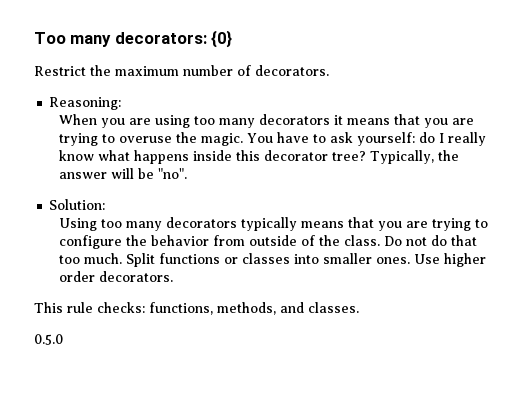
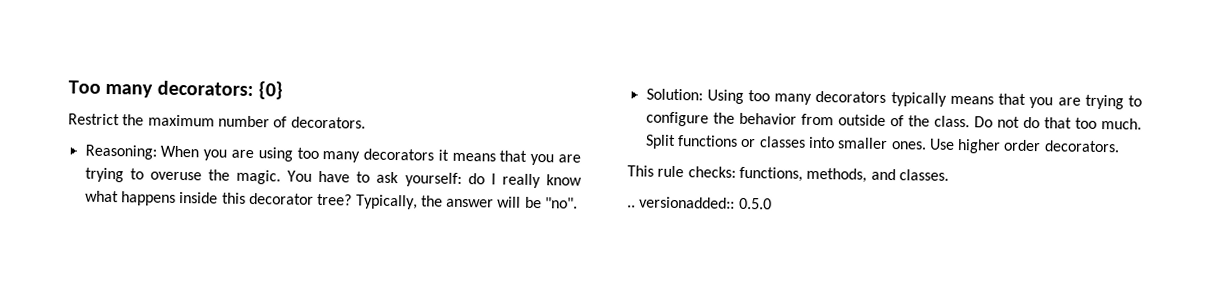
- Reasoning:
- When you are using too many decorators it means that you are trying to overuse the magic.
+ Reasoning: When you are using too many decorators it means that you are trying to overuse the magic.
- Solution:
- Using too many decorators typically means that you are trying to configure the behavior from outside of the class.
+ Solution: Using too many decorators typically means that you are trying to configure the behavior from outside of the class.
- 0.5.0
+ .. versionadded:: 0.5.0

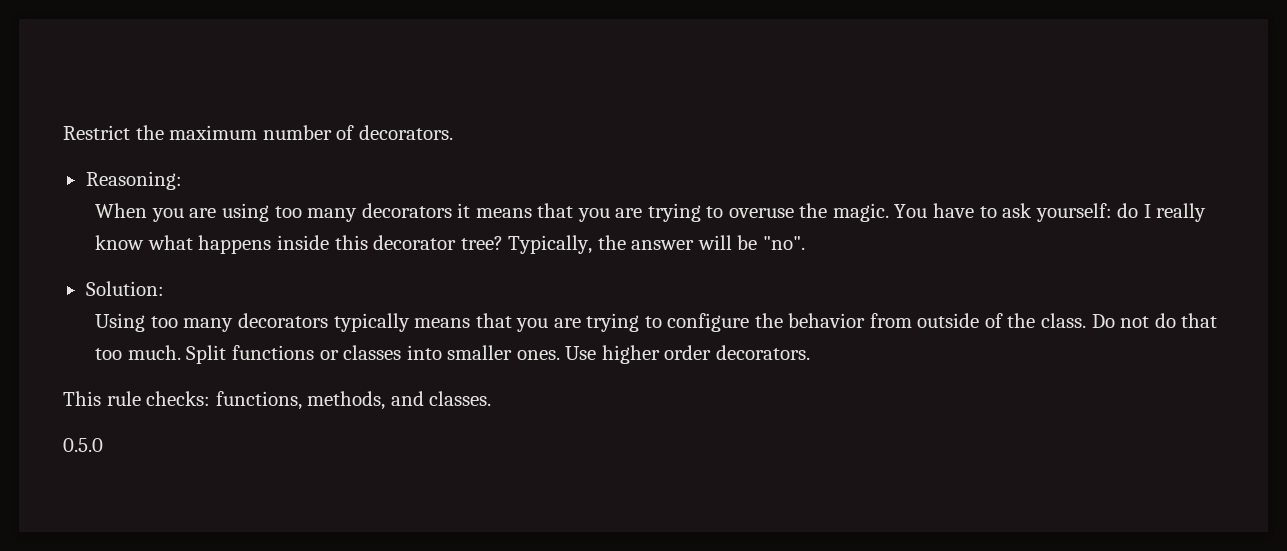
- Too many decorators: {0}
- Reasoning: When you are using too many decorators it means that you are trying to overuse the magic.
+ Reasoning:
+ When you are using too many decorators it means that you are trying to overuse the magic.
- Solution: Using too many decorators typically means that you are trying to configure the behavior from outside of the class.
+ Solution:
+ Using too many decorators typically means that you are trying to configure the behavior from outside of the class.
- .. versionadded:: 0.5.0
+ 0.5.0

